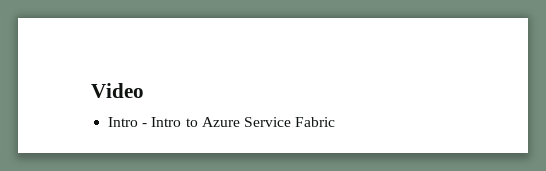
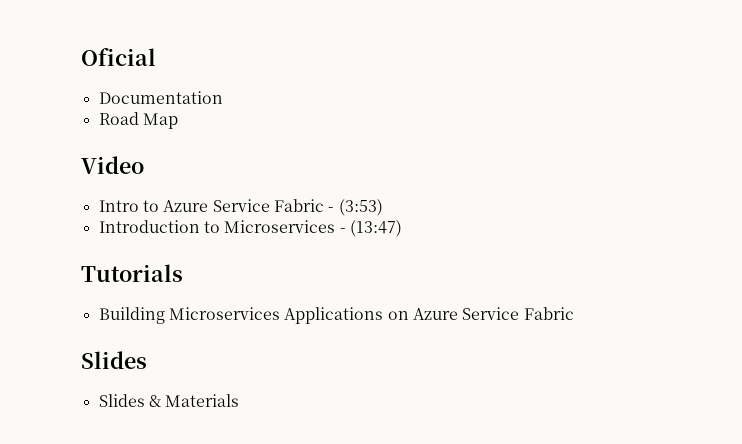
+ Oficial
+ Documentation
+ Road Map
- Intro - Intro to Azure Service Fabric
+ Intro to Azure Service Fabric - (3:53)
+ Introduction to Microservices - (13:47)
+ Tutorials
+ Building Microservices Applications on Azure Service Fabric
+ Slides
+ Slides & Materials

